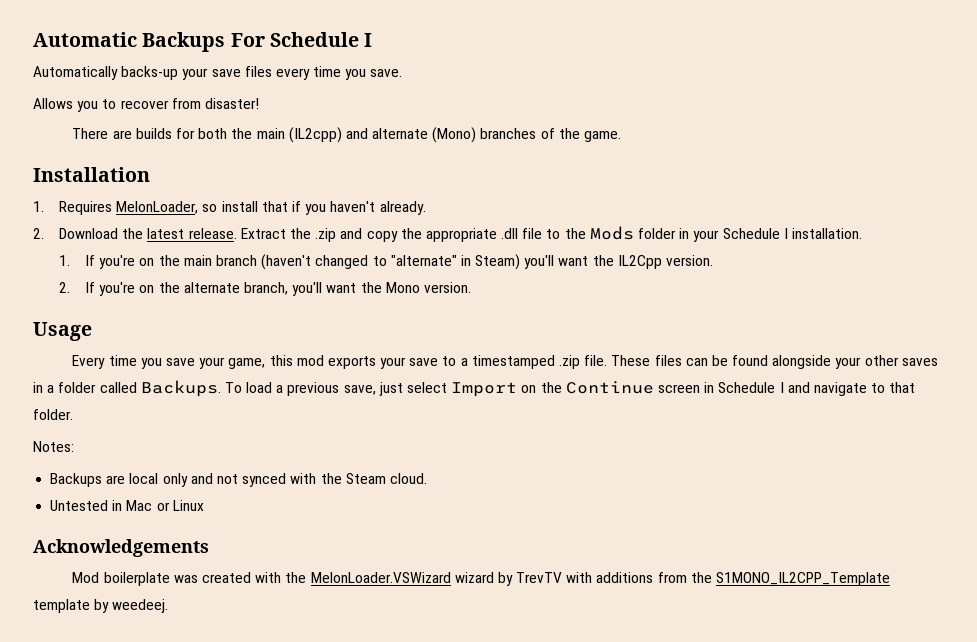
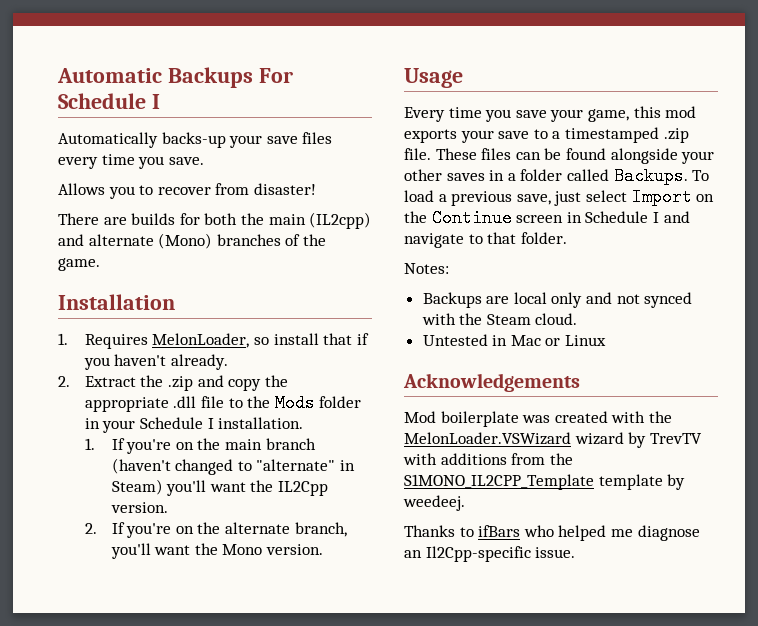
- 2. Download the latest release. Extract the .zip and copy the appropriate .dll file to the Mods folder in your Schedule I installation.
+ 2. Extract the .zip and copy the appropriate .dll file to the Mods folder in your Schedule I installation.
+ Thanks to ifBars who helped me diagnose an Il2Cpp-specific issue.

